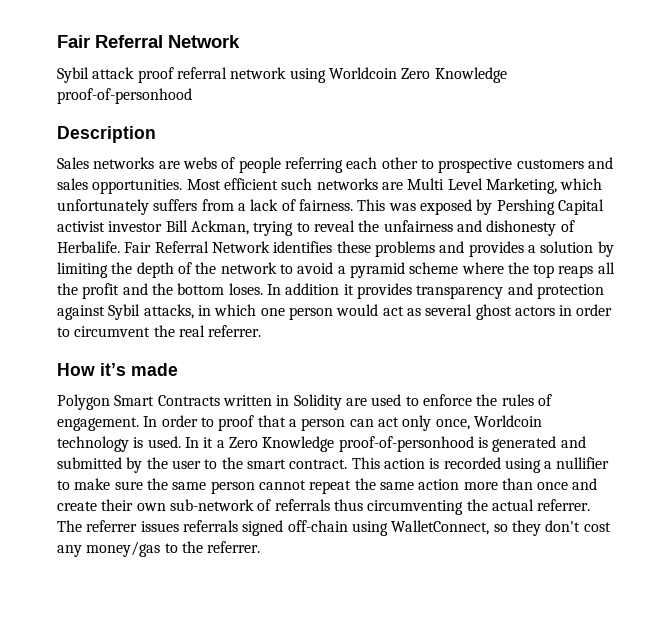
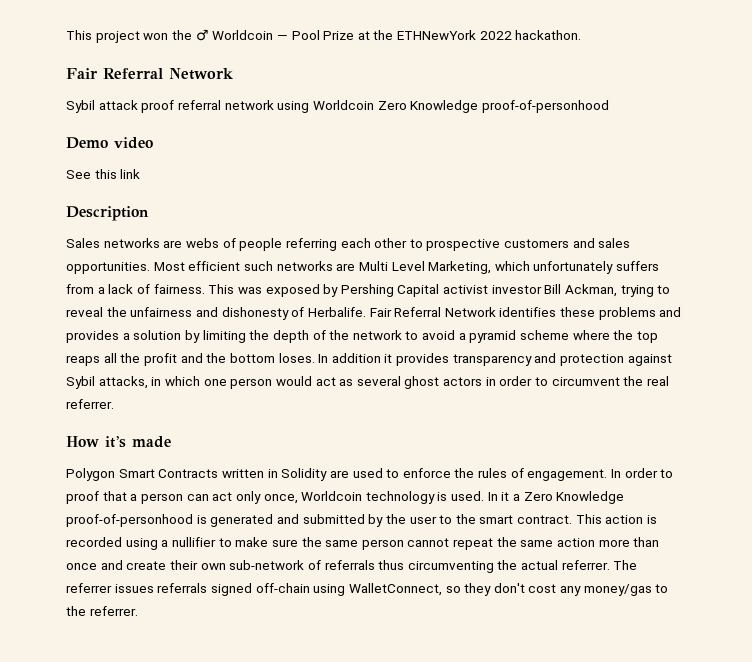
+ This project won the ♂ Worldcoin — Pool Prize at the ETHNewYork 2022 hackathon.
+ Demo video
+ See this link

